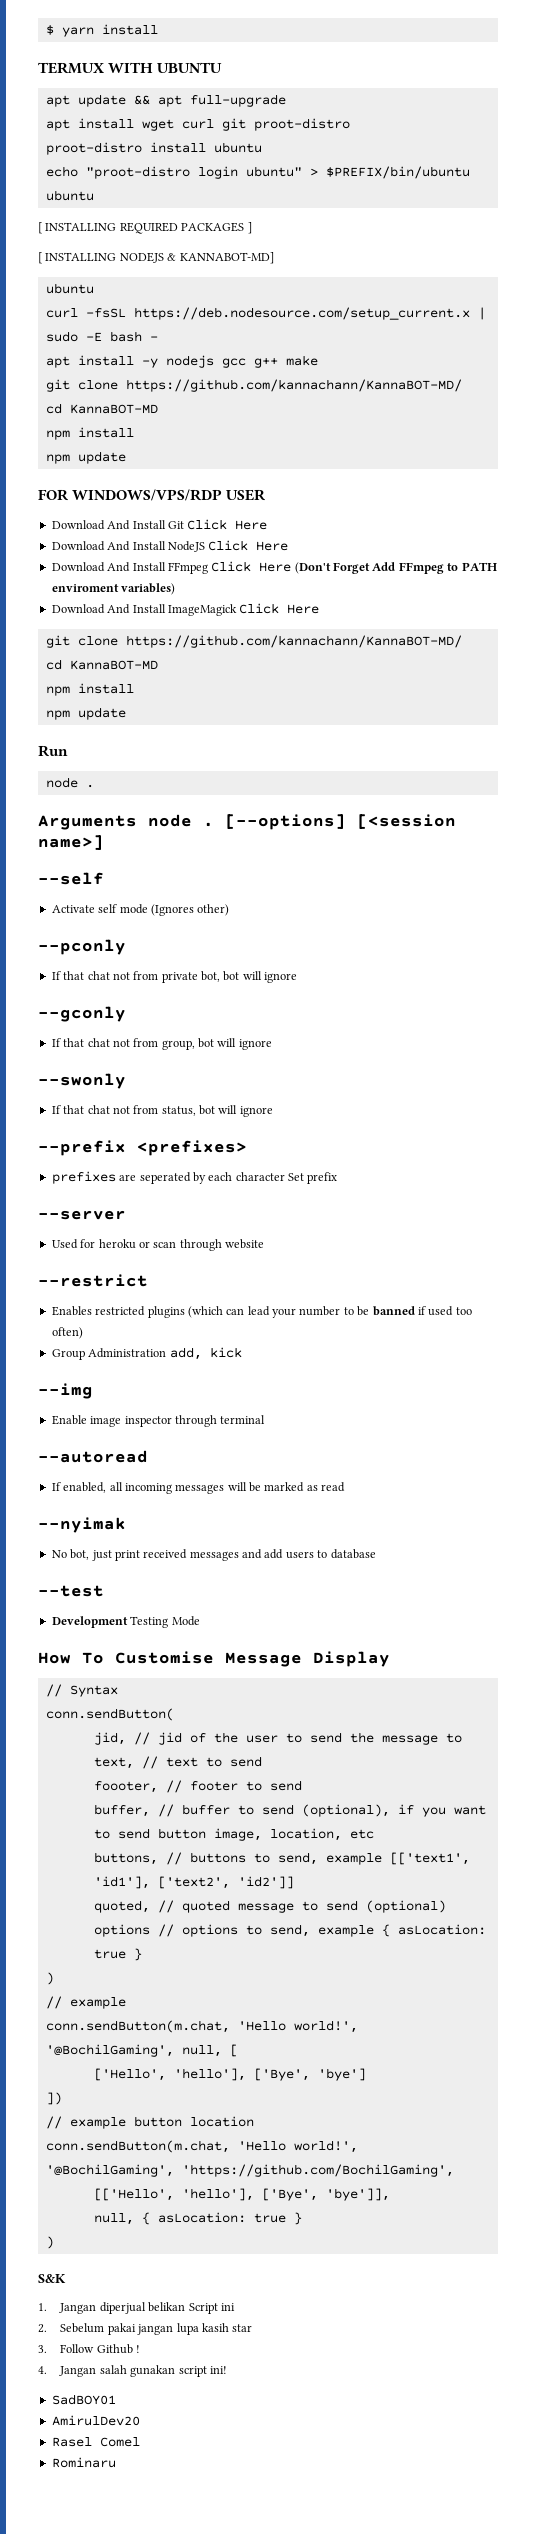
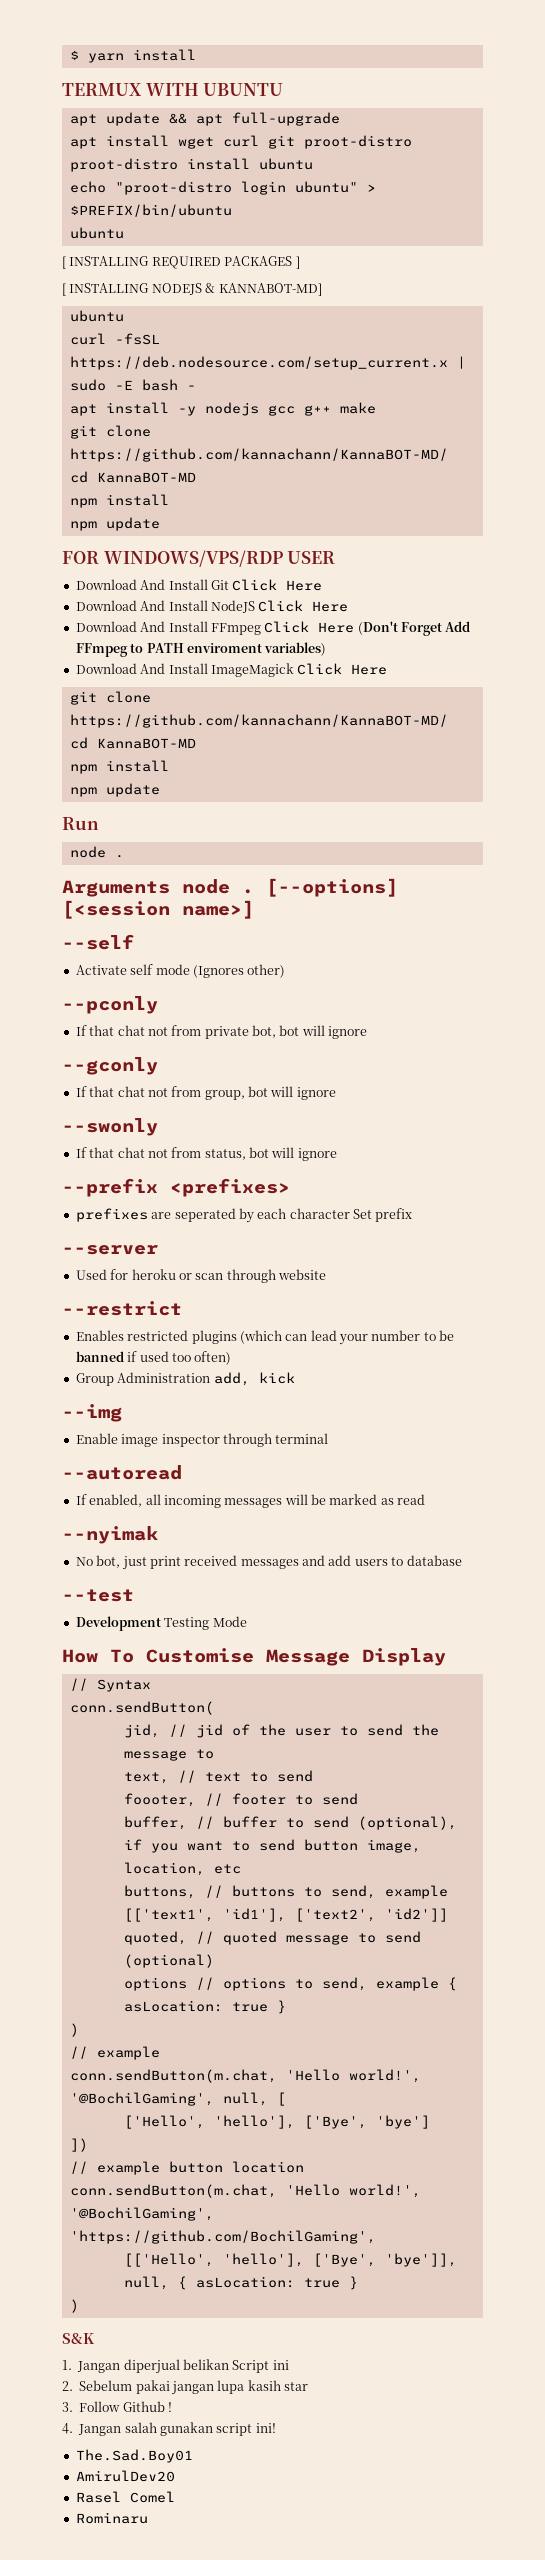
- SadBOY01
+ The.Sad.Boy01

